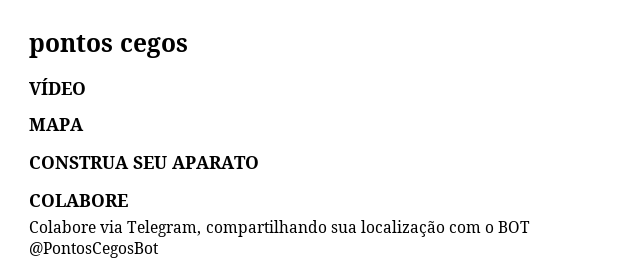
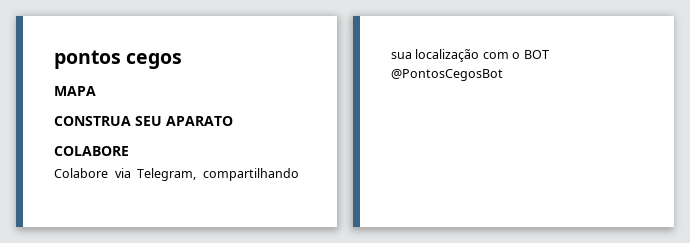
- VÍDEO

